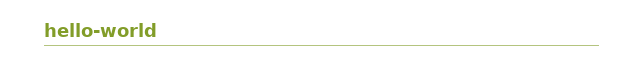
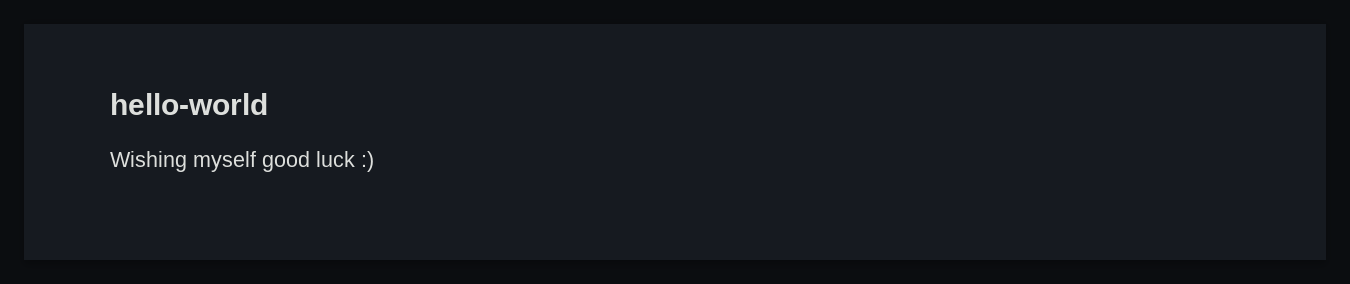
+ Wishing myself good luck :)

